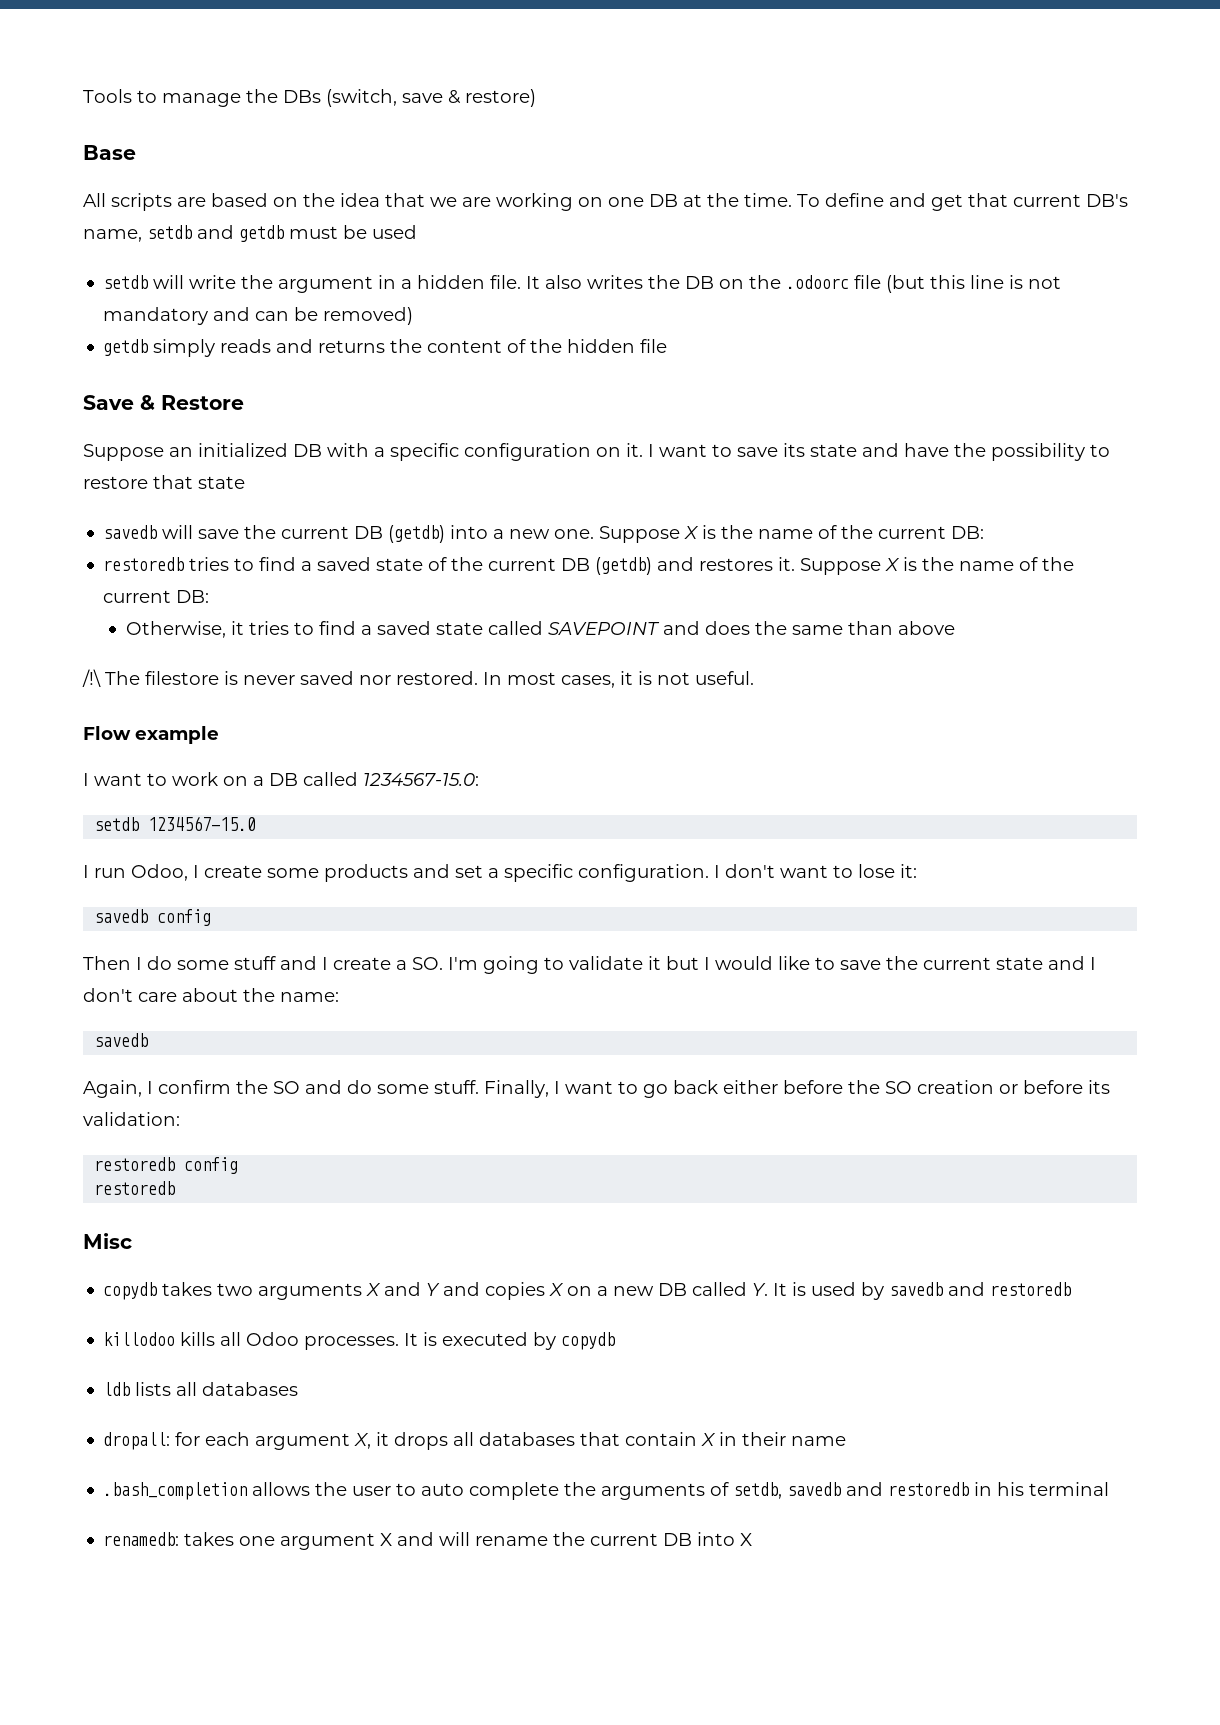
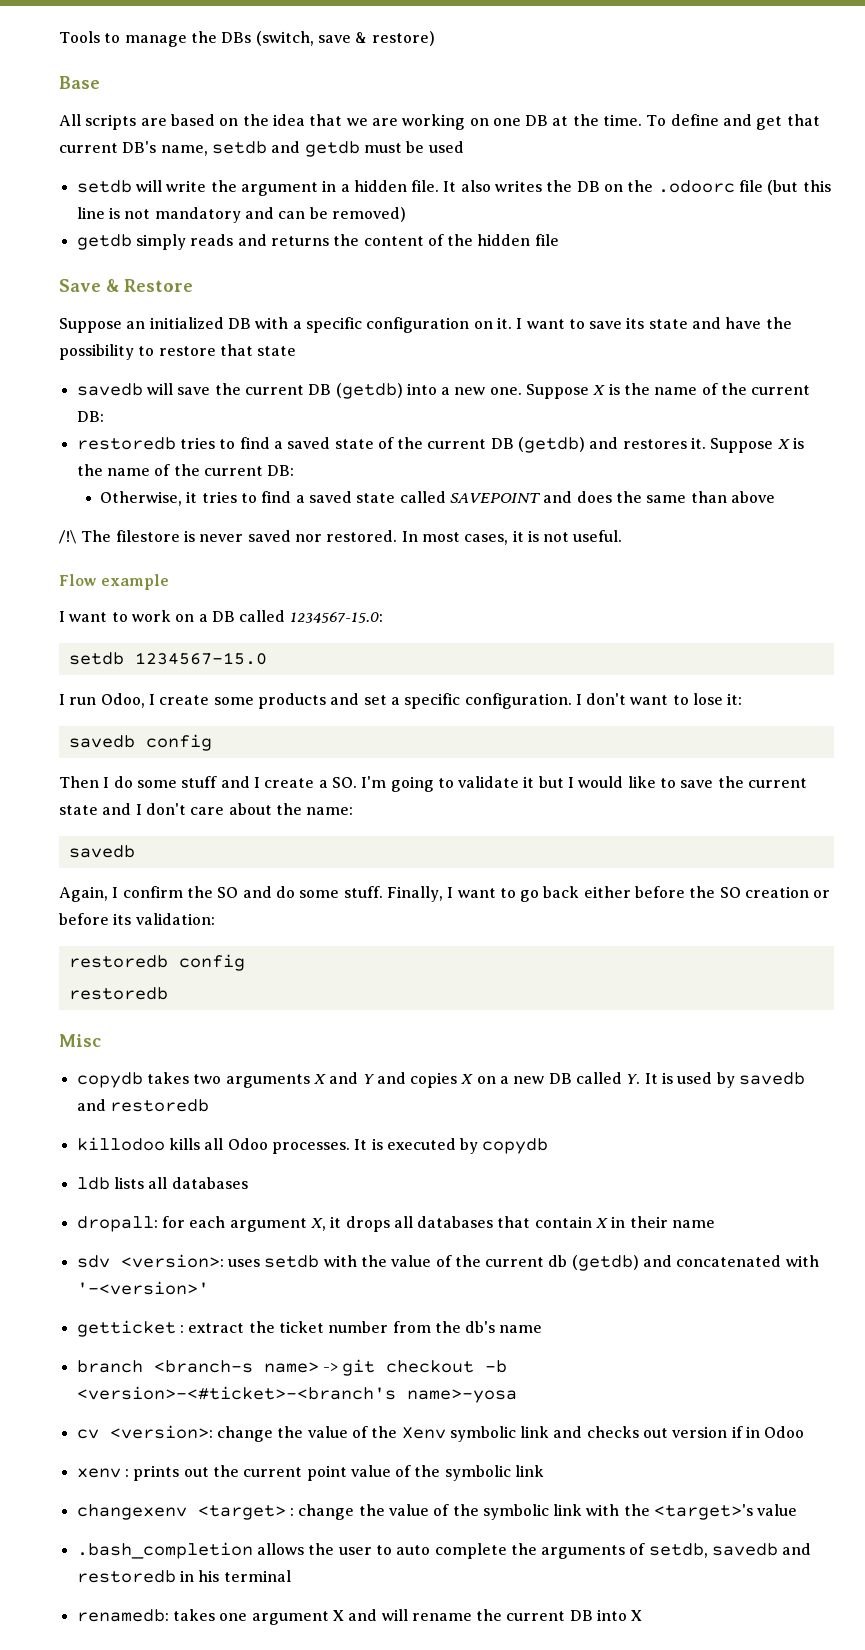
+ sdv <version>: uses setdb with the value of the current db (getdb) and concatenated with '-<version>'
+ getticket : extract the ticket number from the db's name
+ branch <branch-s name> -> git checkout -b <version>-<#ticket>-<branch's name>-yosa
+ cv <version>: change the value of the Xenv symbolic link and checks out version if in Odoo
+ xenv : prints out the current point value of the symbolic link
+ changexenv <target> : change the value of the symbolic link with the <target>'s value

